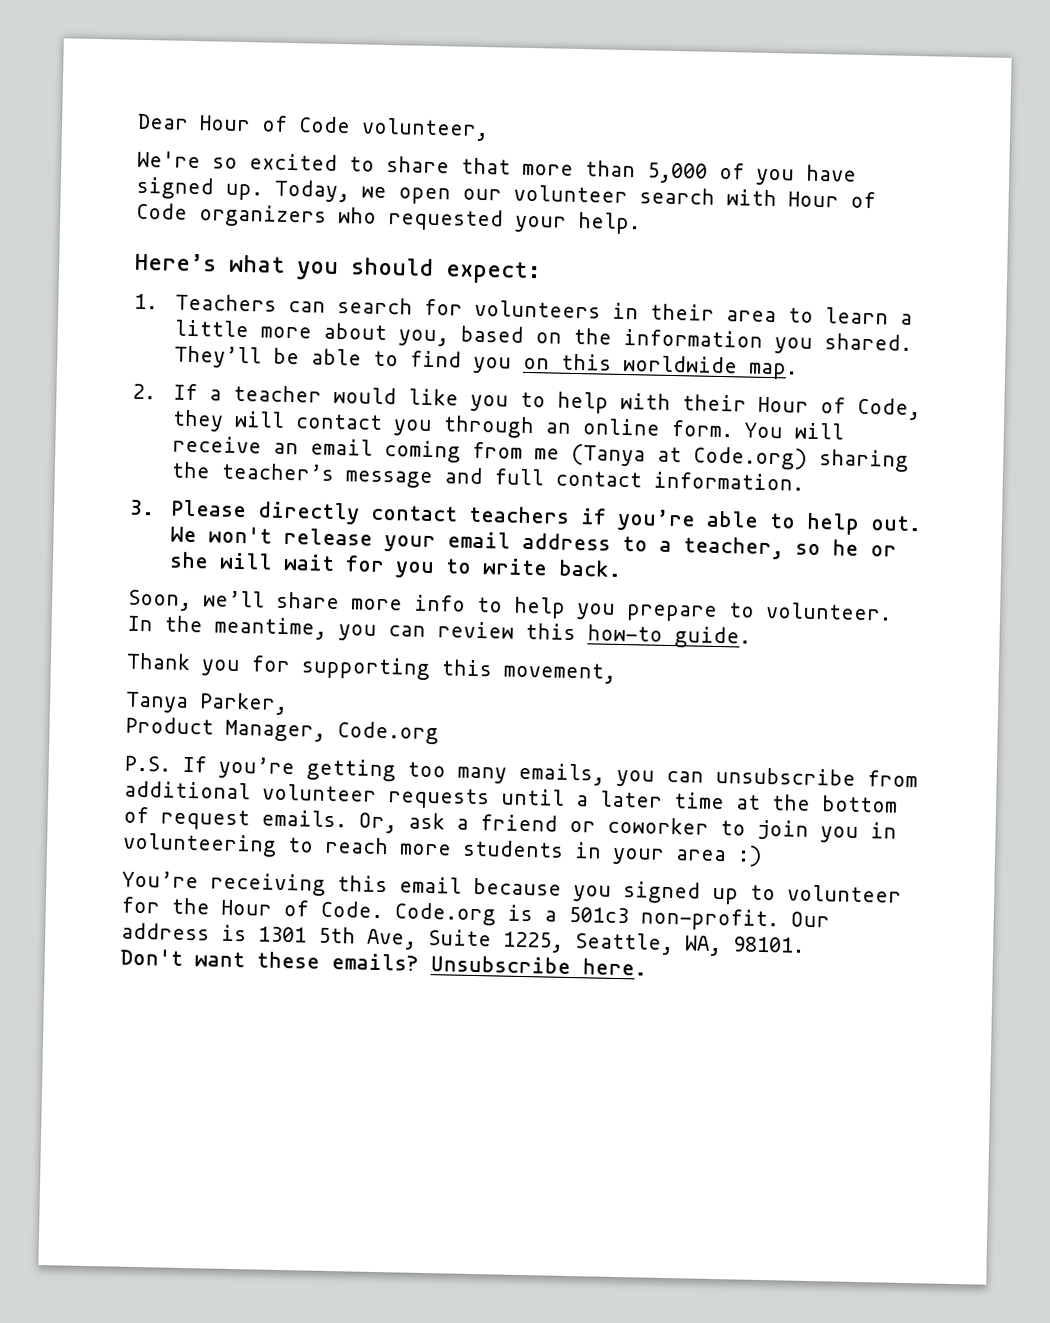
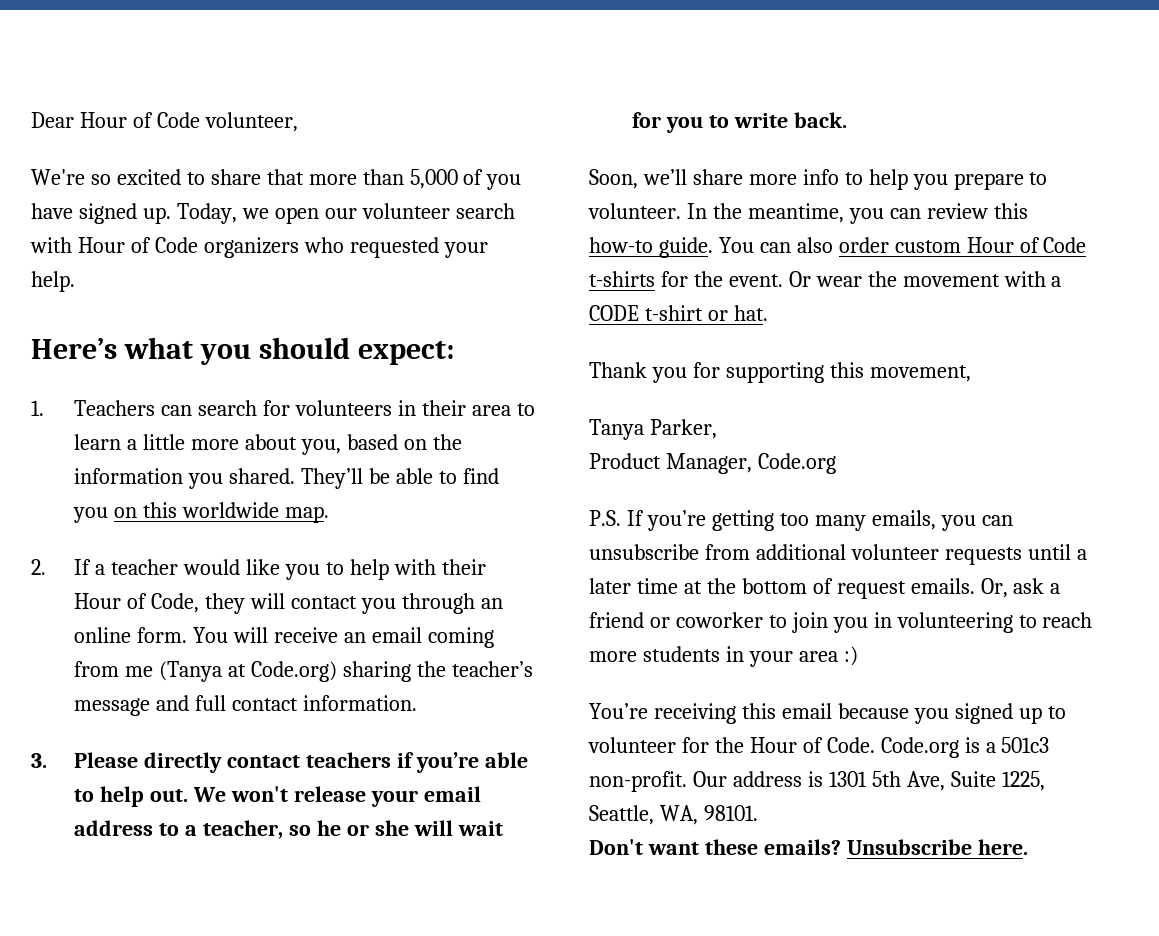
+ You can also order custom Hour of Code t-shirts for the event. Or wear the movement with a CODE t-shirt or hat.

